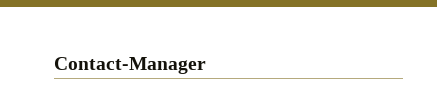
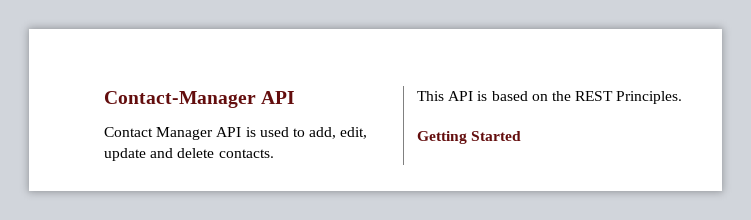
- Contact-Manager
+ Contact-Manager API
+ Contact Manager API is used to add, edit, update and delete contacts.
+ This API is based on the REST Principles.
+ Getting Started

